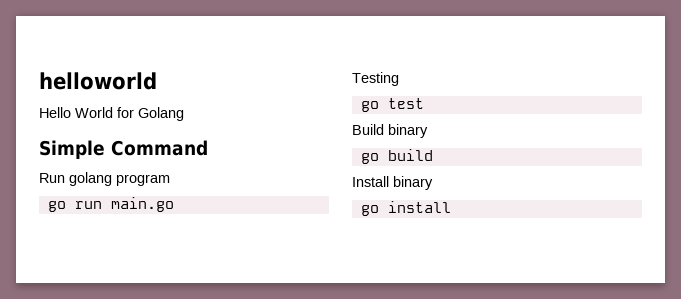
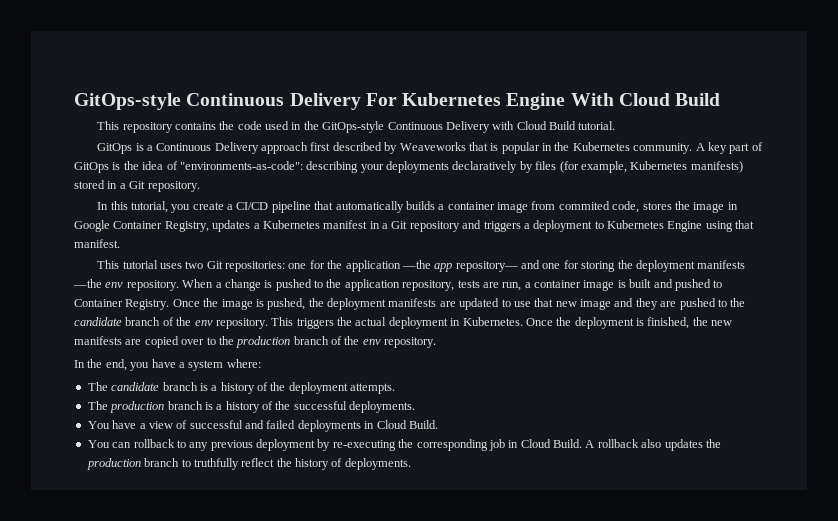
- helloworld
- Hello World for Golang
- Simple Command
- Run golang program
- go run main.go
- Testing
- go test
- Build binary
- go build
- Install binary
- go install
+ GitOps-style Continuous Delivery For Kubernetes Engine With Cloud Build
+ This repository contains the code used in the GitOps-style Continuous Delivery with Cloud Build tutorial.
+ GitOps is a Continuous Delivery approach first described by Weaveworks that is popular in the Kubernetes community. A key part of GitOps is the idea of "environments-as-code": describing your deployments declaratively by files (for example, Kubernetes manifests) stored in a Git repository.
+ In this tutorial, you create a CI/CD pipeline that automatically builds a container image from commited code, stores the image in Google Container Registry, updates a Kubernetes manifest in a Git repository and triggers a deployment to Kubernetes Engine using that manifest.
+ This tutorial uses two Git repositories: one for the application —the app repository— and one for storing the deployment manifests —the env repository. When a change is pushed to the application repository, tests are run, a container image is built and pushed to Container Registry. Once the image is pushed, the deployment manifests are updated to use that new image and they are pushed to the candidate branch of the env repository. This triggers the actual deployment in Kubernetes. Once the deployment is finished, the new manifests are copied over to the production branch of the env repository.
+ In the end, you have a system where:
+ The candidate branch is a history of the deployment attempts.
+ The production branch is a history of the successful deployments.
+ You have a view of successful and failed deployments in Cloud Build.
+ You can rollback to any previous deployment by re-executing the corresponding job in Cloud Build. A rollback also updates the production branch to truthfully reflect the history of deployments.

